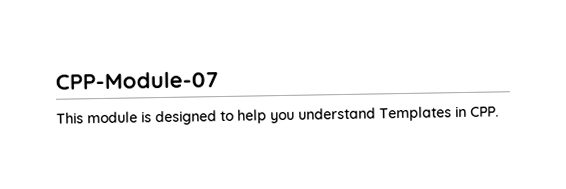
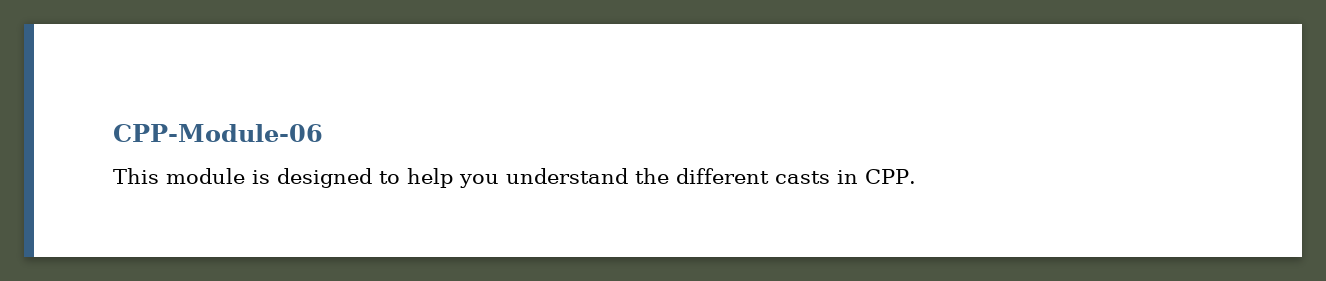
- CPP-Module-07
+ CPP-Module-06
- This module is designed to help you understand Templates in CPP.
+ This module is designed to help you understand the different casts in CPP.

